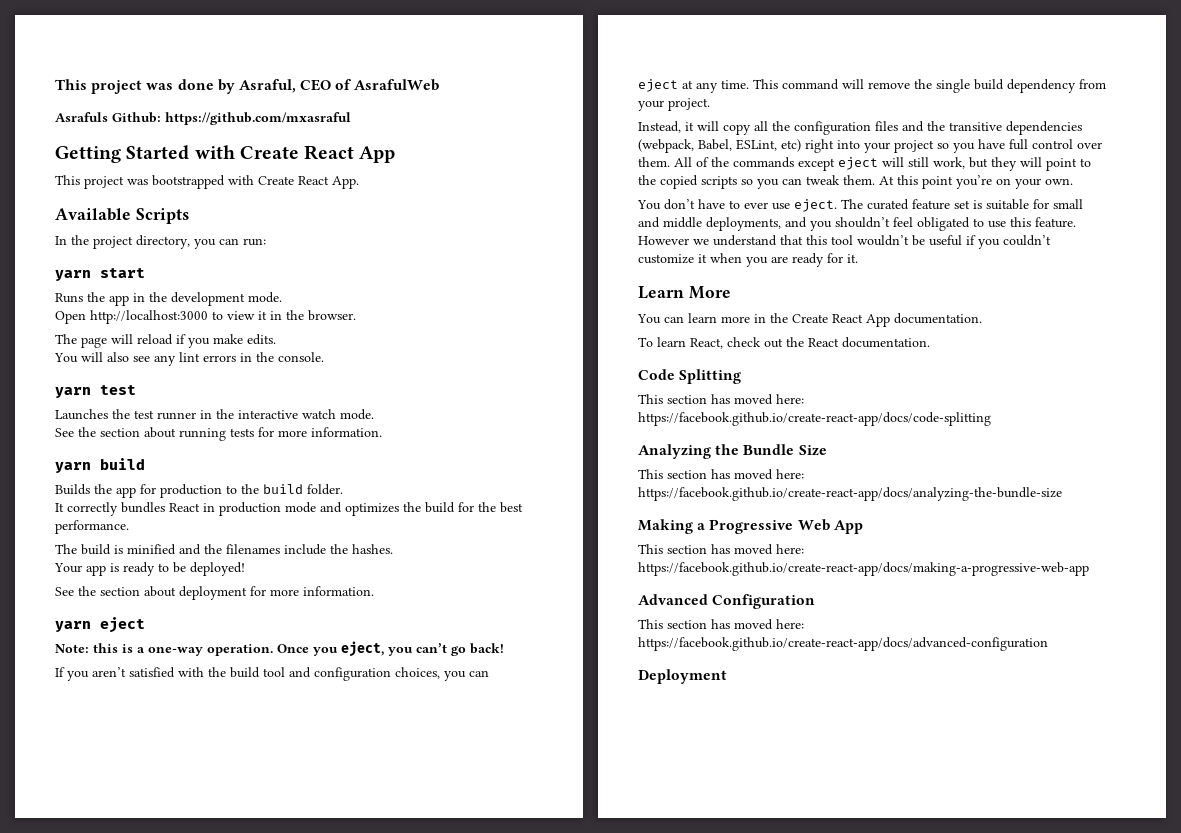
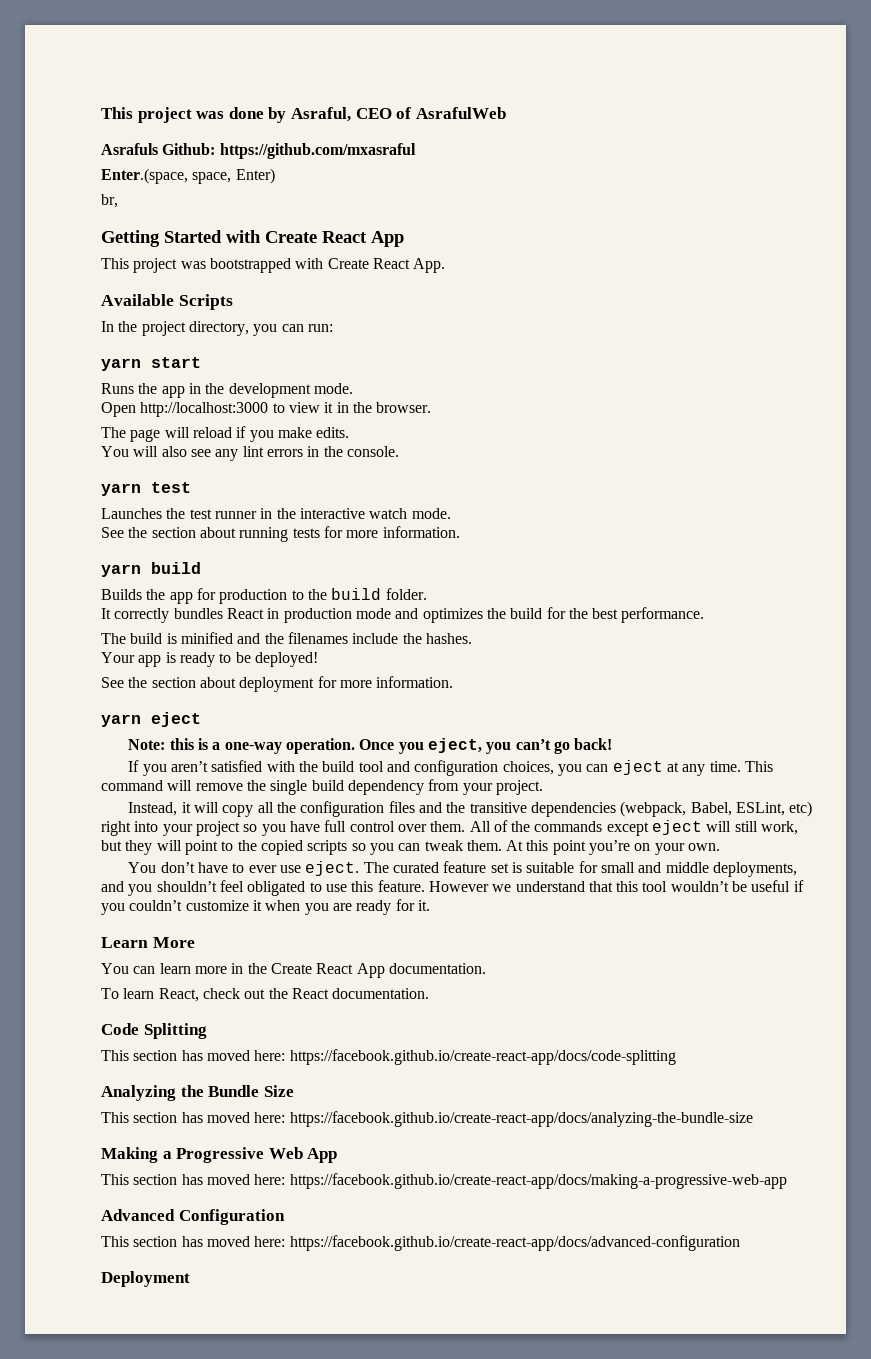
+ Enter.(space, space, Enter)
+ br,

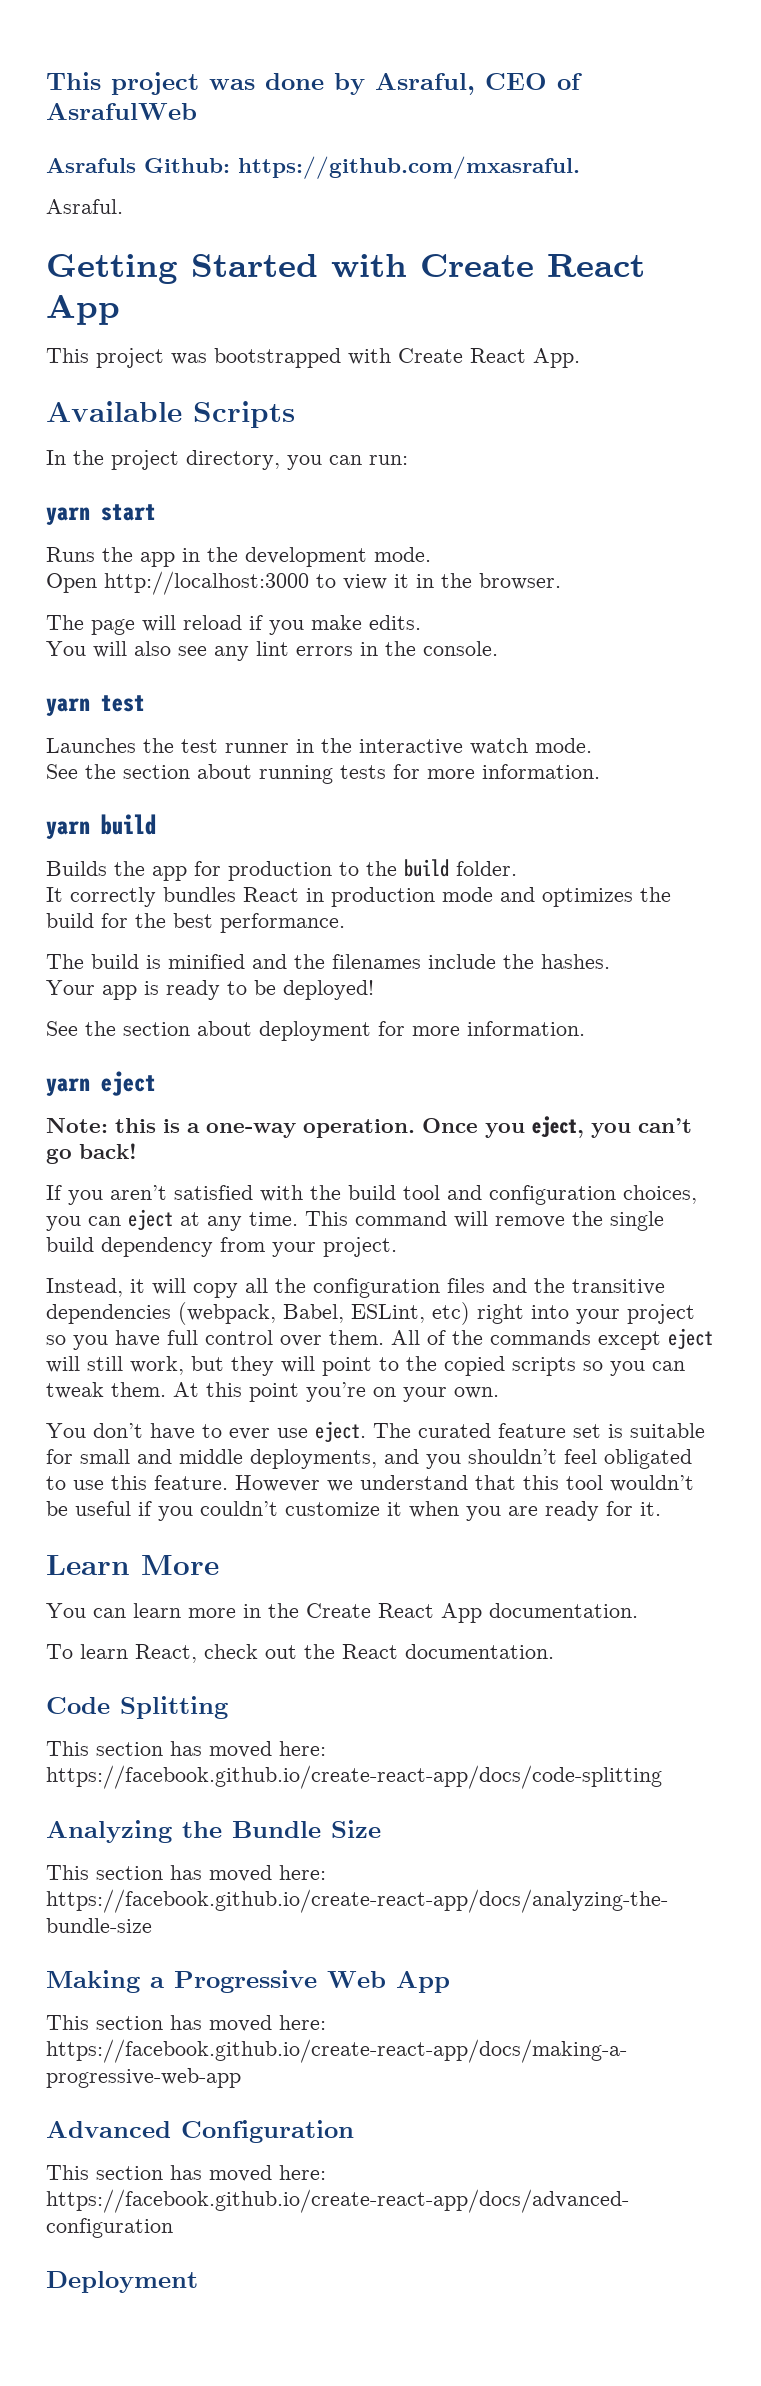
- Asrafuls Github: https://github.com/mxasraful
- Enter.(space, space, Enter)
- br,
+ Asrafuls Github: https://github.com/mxasraful.
+ Asraful.

